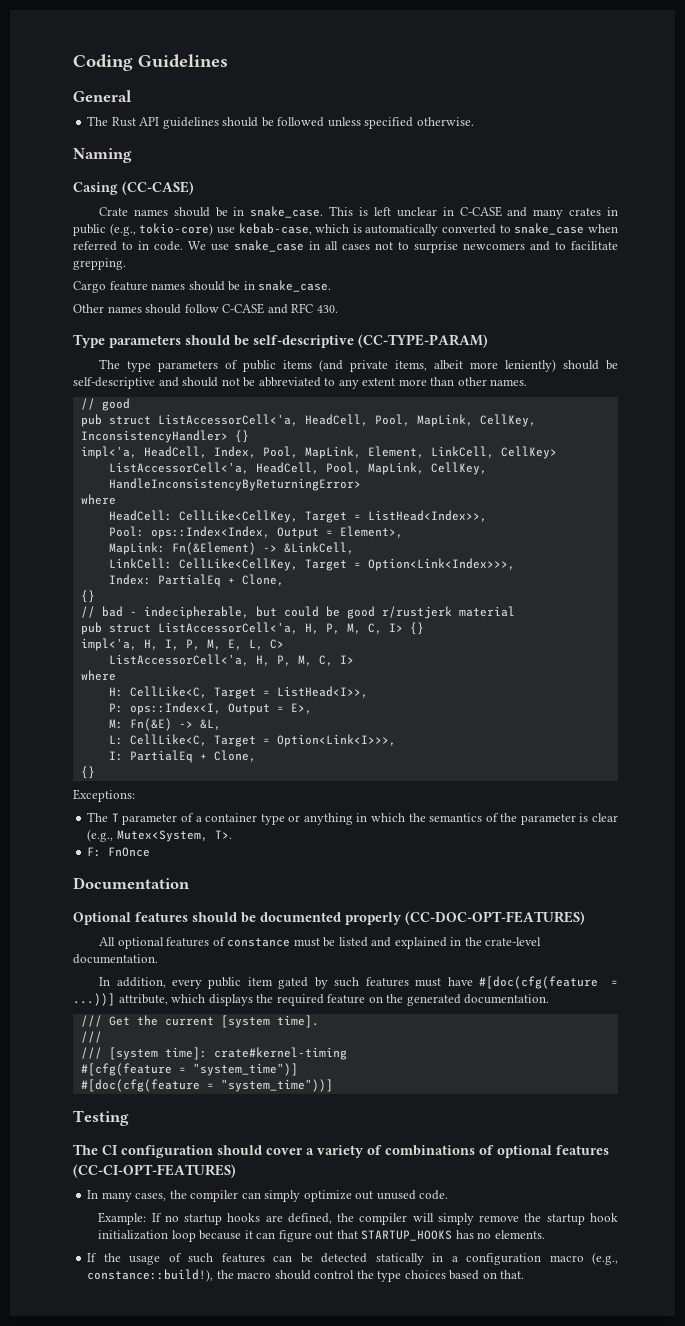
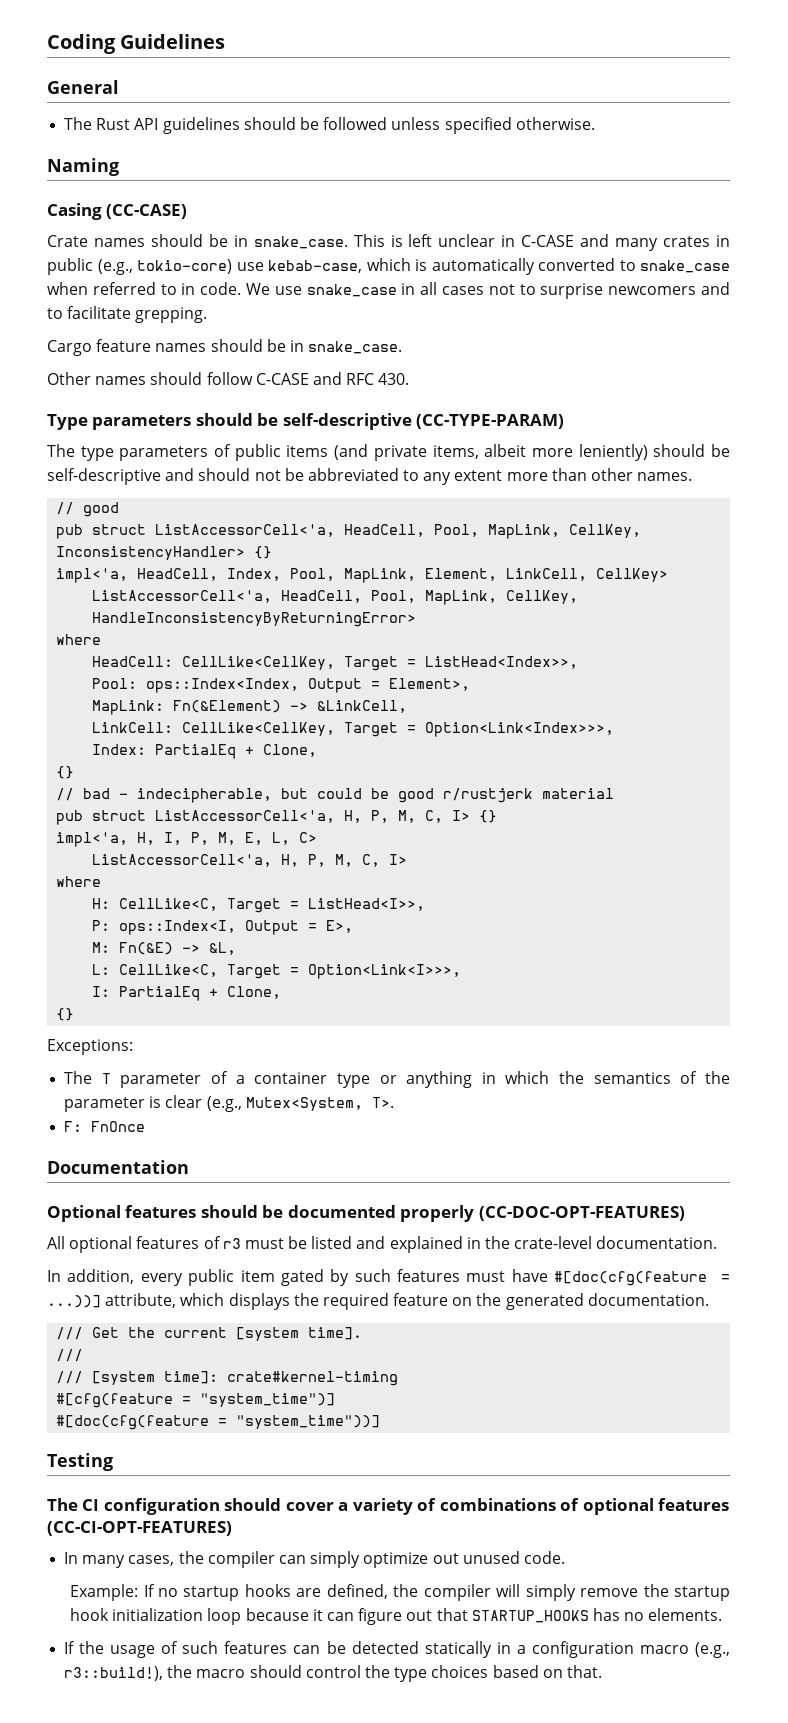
- All optional features of constance must be listed and explained in the crate-level documentation.
+ All optional features of r3 must be listed and explained in the crate-level documentation.
- If the usage of such features can be detected statically in a configuration macro (e.g., constance::build!), the macro should control the type choices based on that.
+ If the usage of such features can be detected statically in a configuration macro (e.g., r3::build!), the macro should control the type choices based on that.

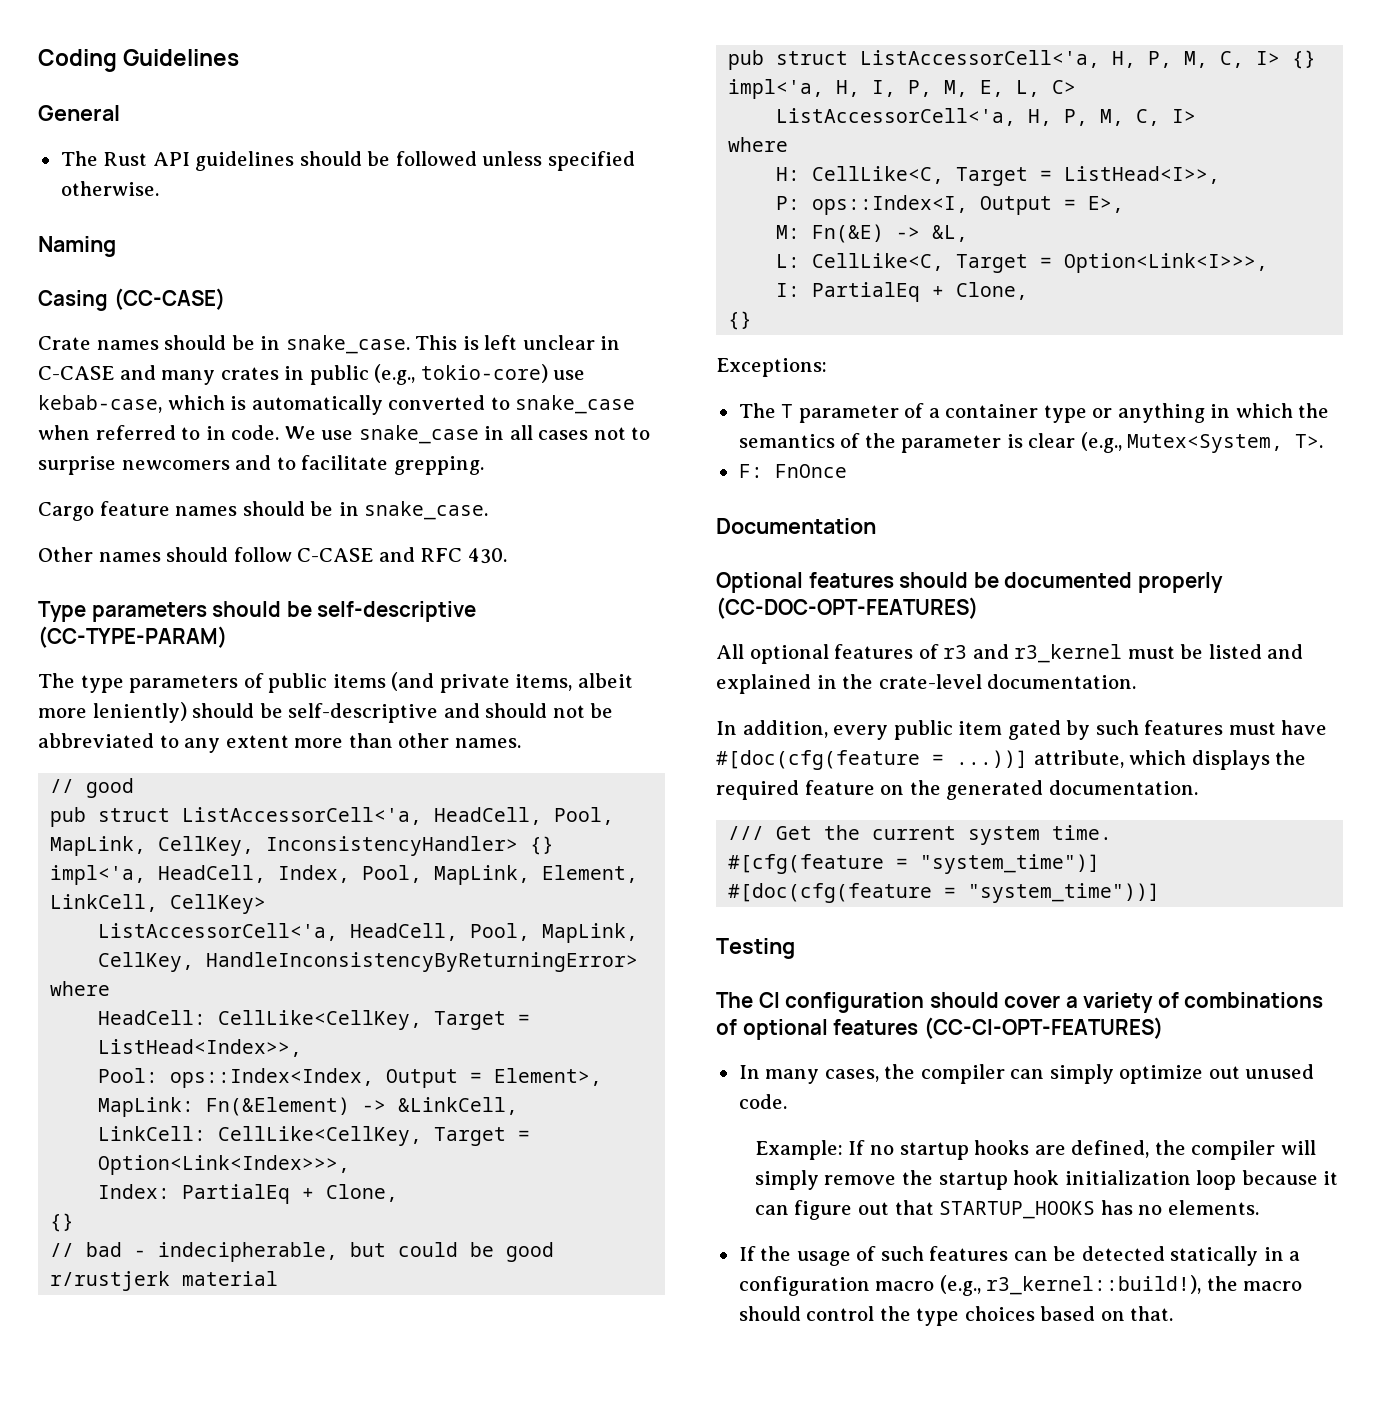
- All optional features of r3 must be listed and explained in the crate-level documentation.
+ All optional features of r3 and r3_kernel must be listed and explained in the crate-level documentation.
- /// Get the current [system time].
- ///
- /// [system time]: crate#kernel-timing
+ /// Get the current system time.
- If the usage of such features can be detected statically in a configuration macro (e.g., r3::build!), the macro should control the type choices based on that.
+ If the usage of such features can be detected statically in a configuration macro (e.g., r3_kernel::build!), the macro should control the type choices based on that.

